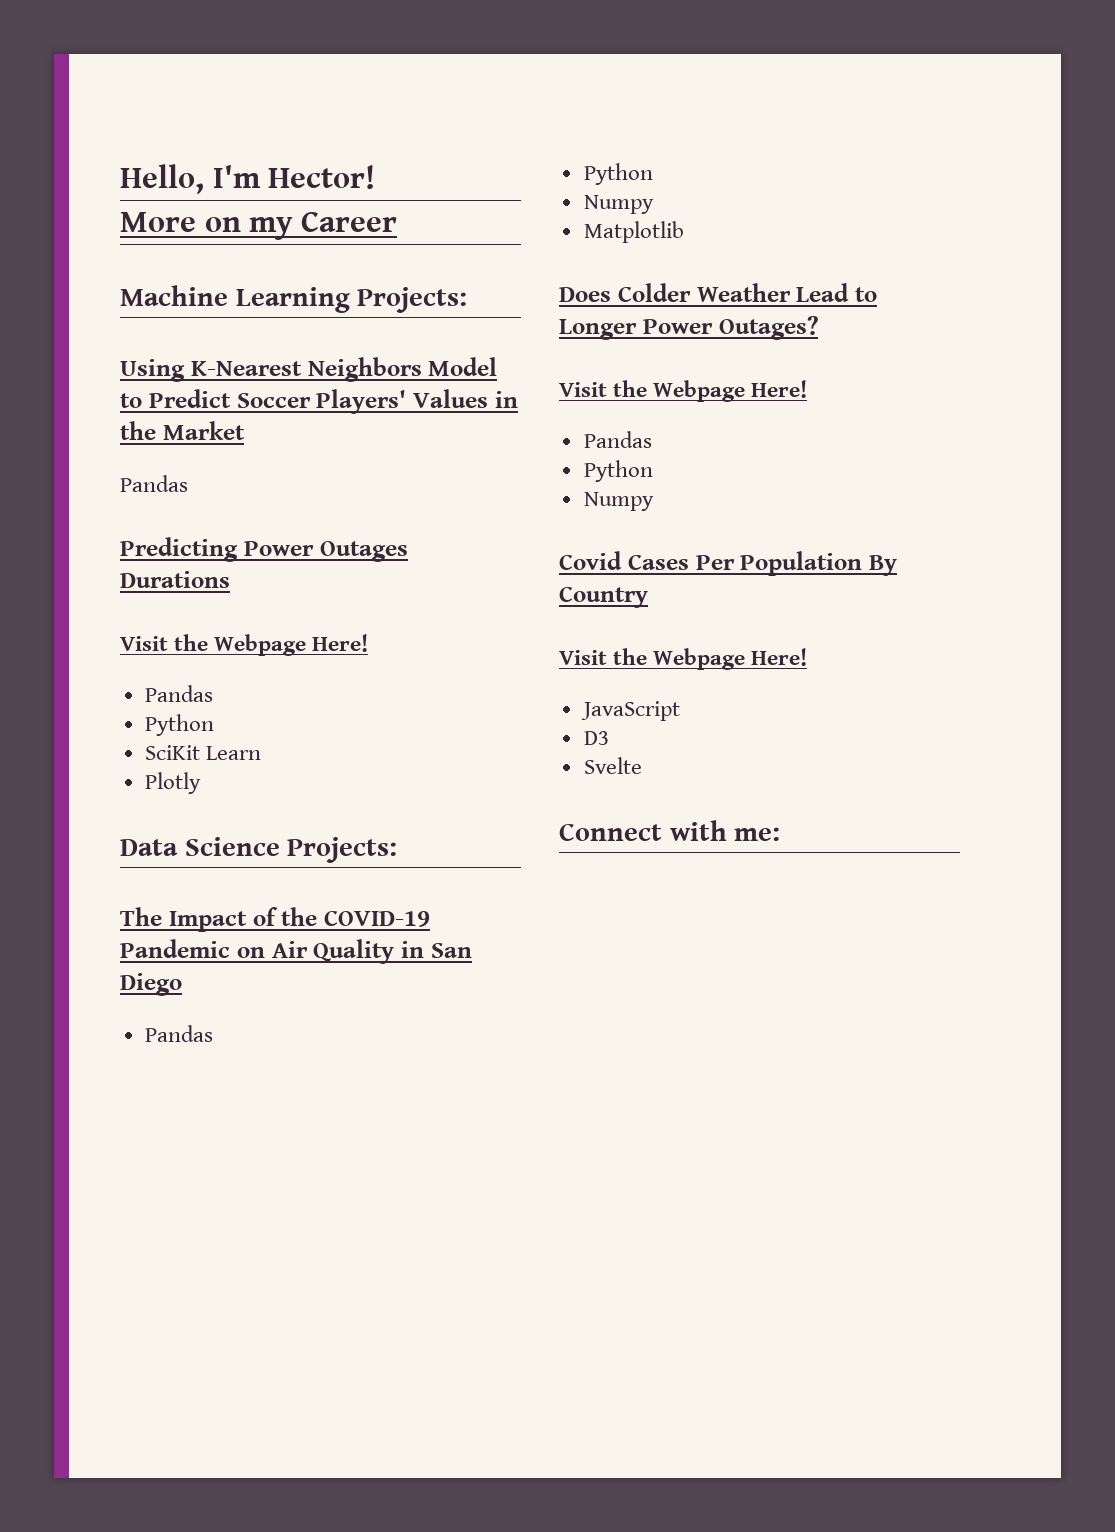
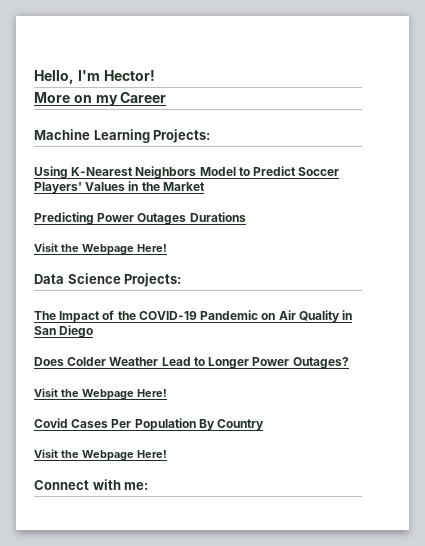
  Using K-Nearest Neighbors Model to Predict Soccer Players' Values in the Market
- Pandas
  Predicting Power Outages Durations
  Visit the Webpage Here!
- Pandas
- Python
- SciKit Learn
- Plotly
  The Impact of the COVID-19 Pandemic on Air Quality in San Diego
- Pandas
- Python
- Numpy
- Matplotlib
  Does Colder Weather Lead to Longer Power Outages?
  Visit the Webpage Here!
- Pandas
- Python
- Numpy
- JavaScript
- D3
- Svelte

